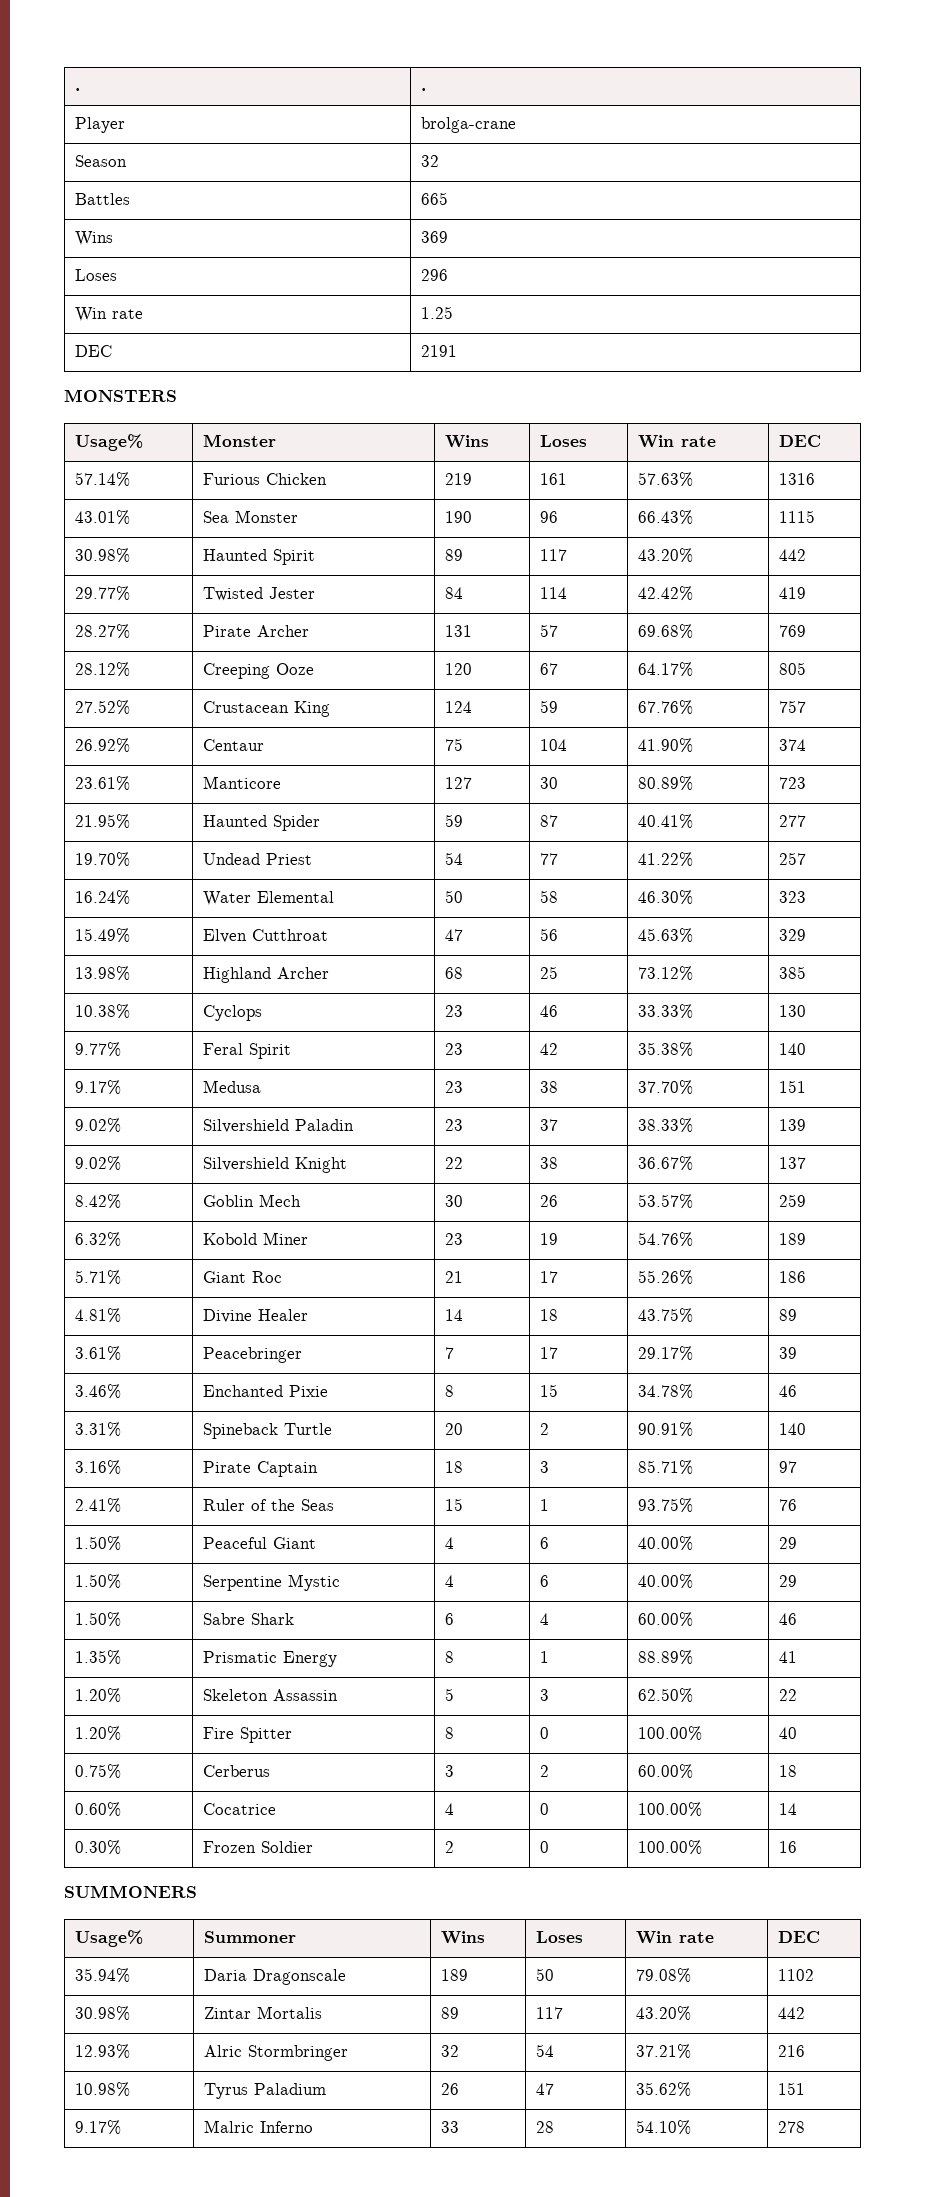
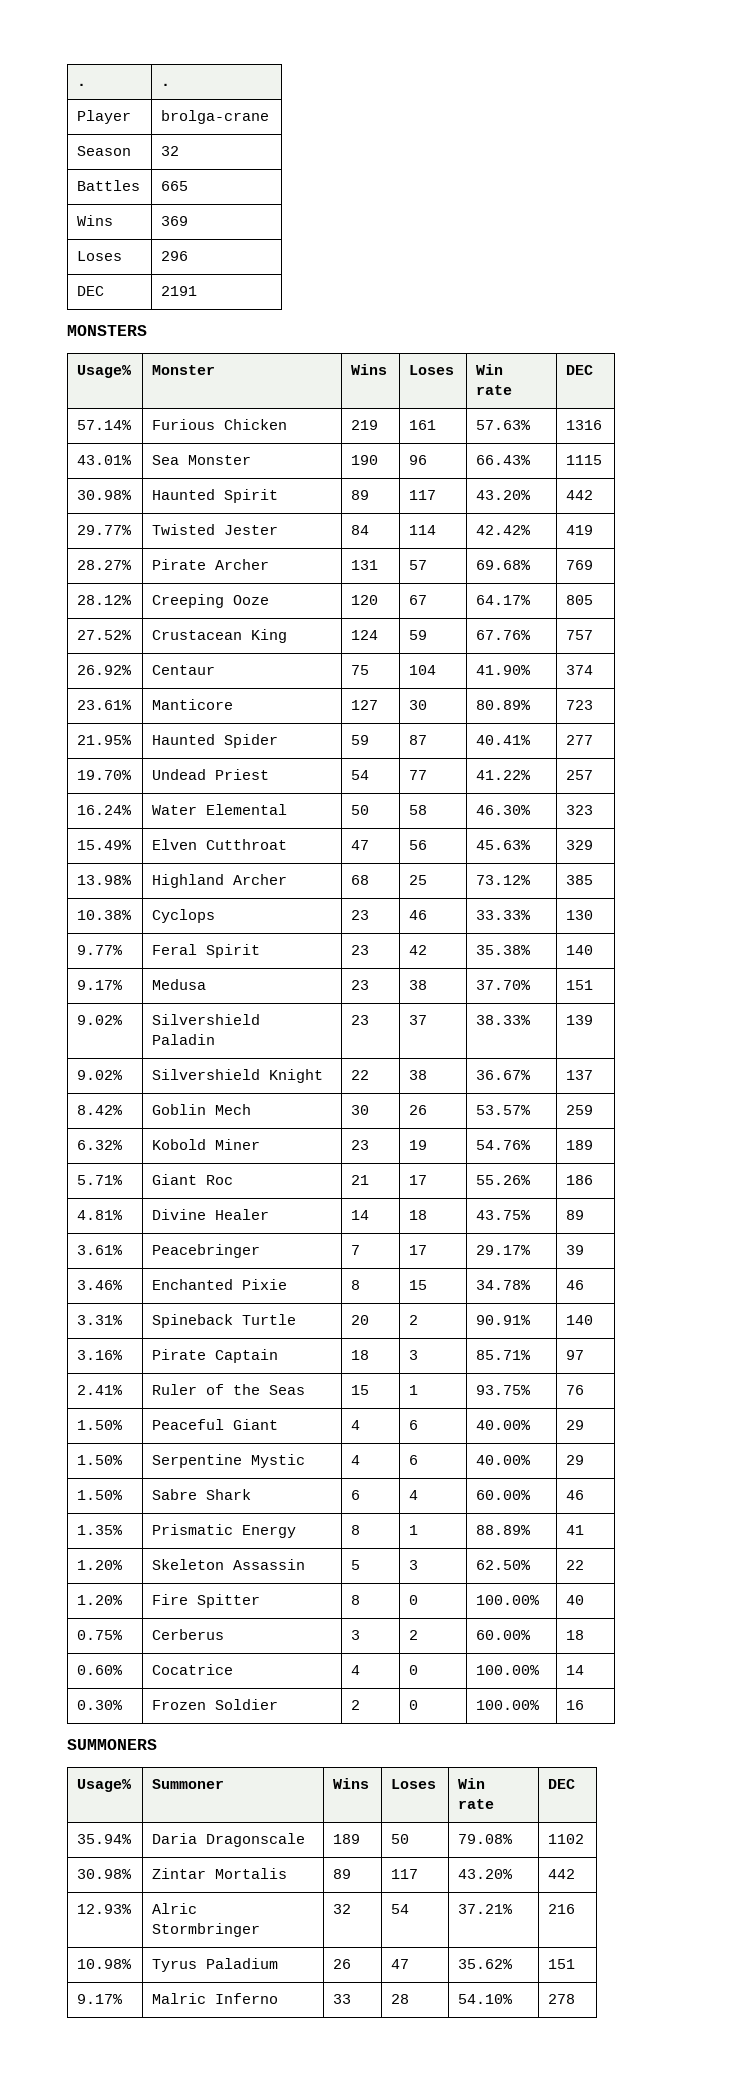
- Win rate | 1.25

